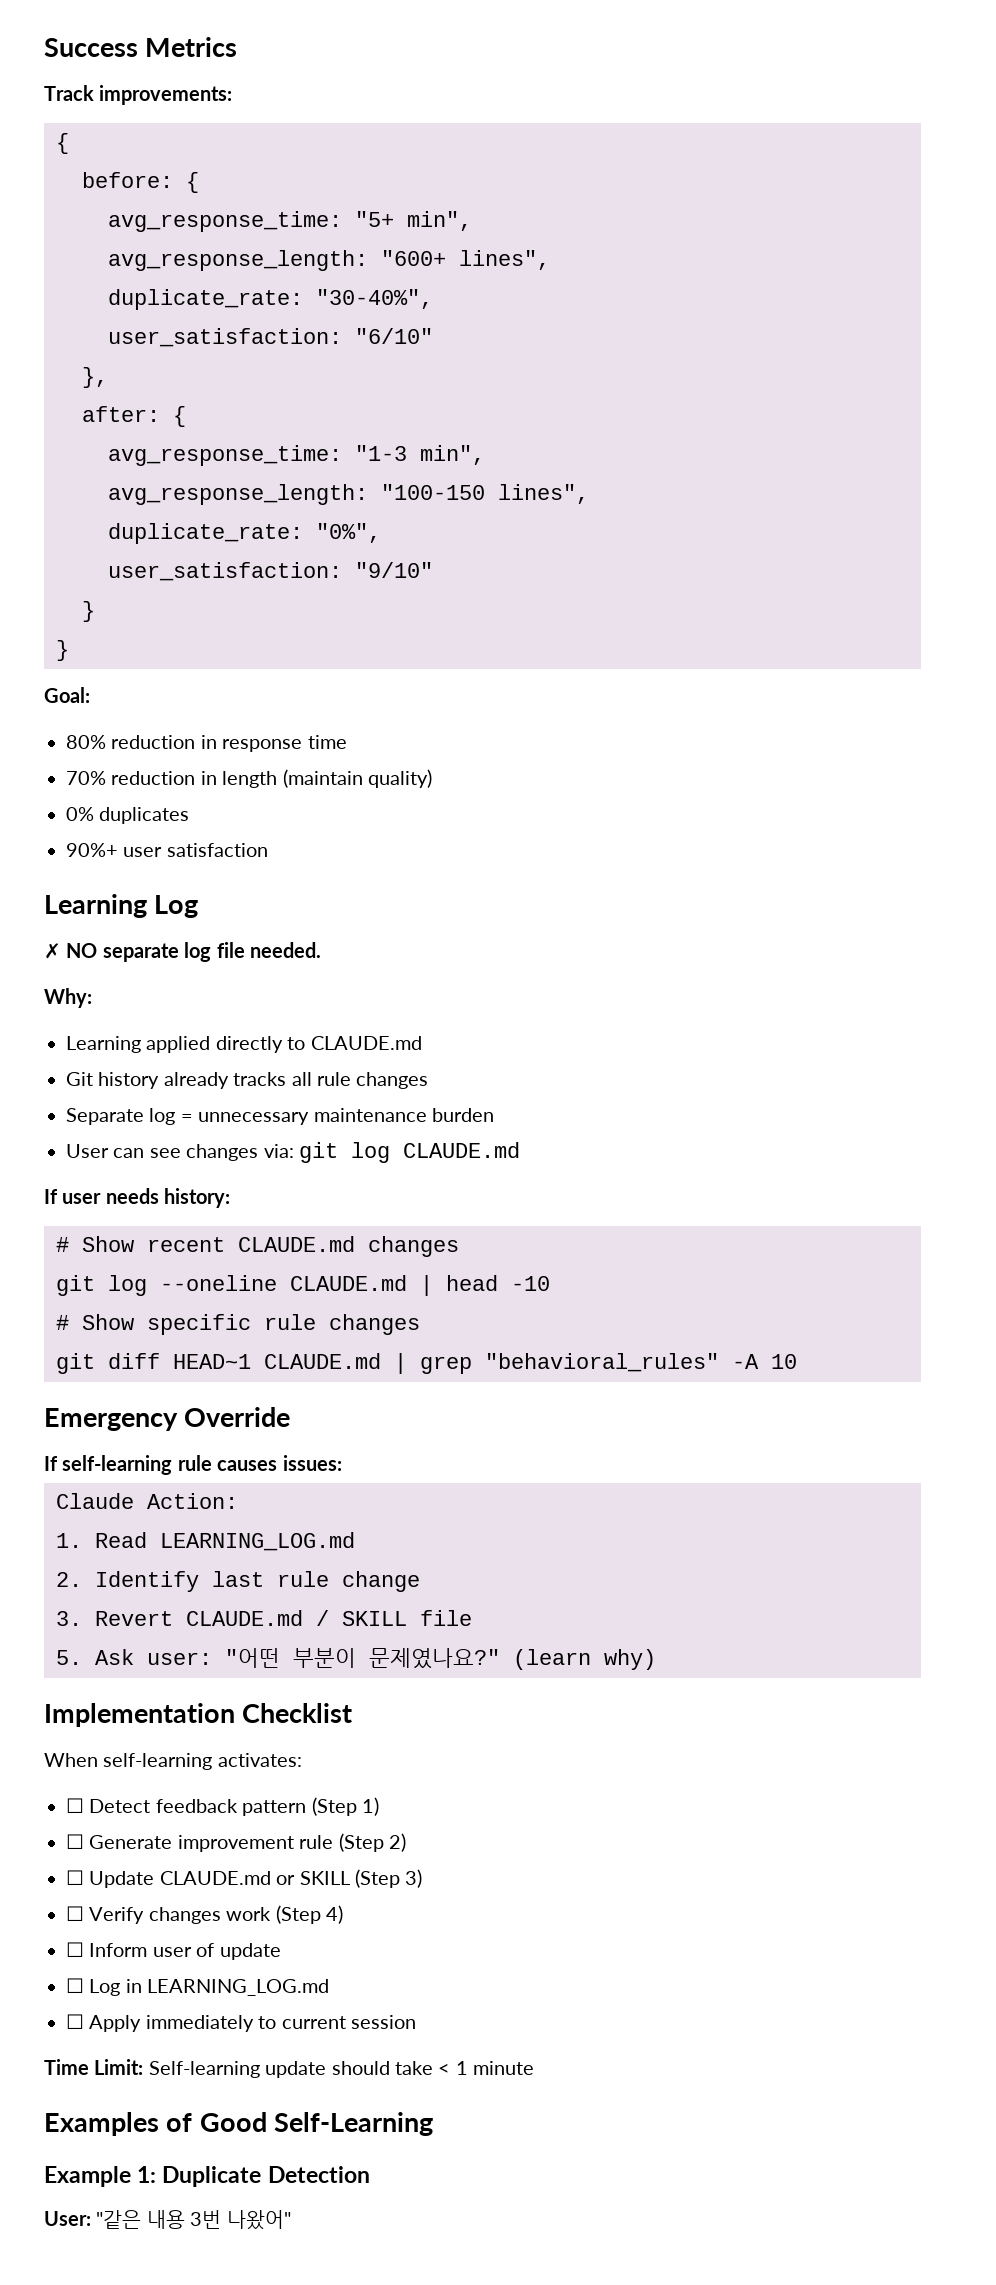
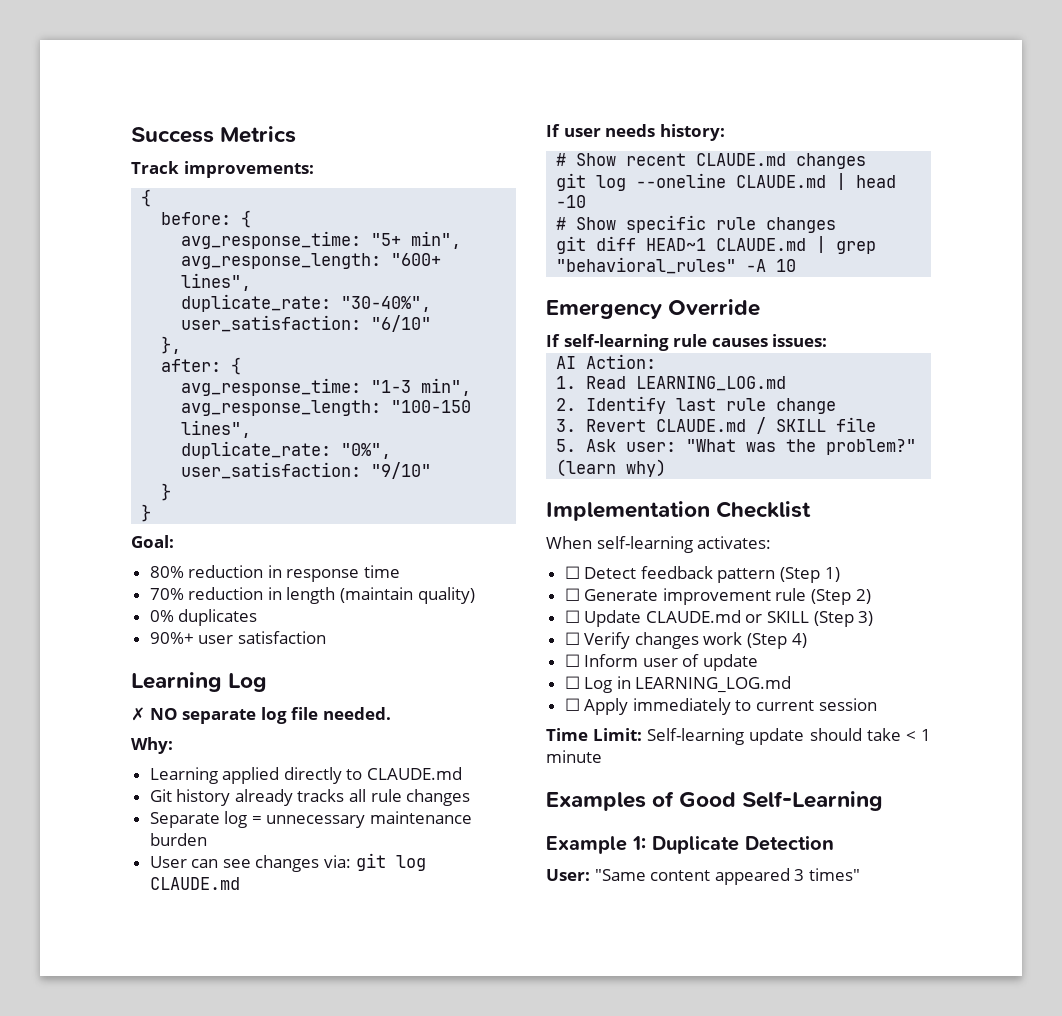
- Claude Action:
+ AI Action:
- 5. Ask user: "어떤 부분이 문제였나요?"
+ 5. Ask user: "What was the problem?"
- User: "같은 내용 3번 나왔어"
+ User: "Same content appeared 3 times"

